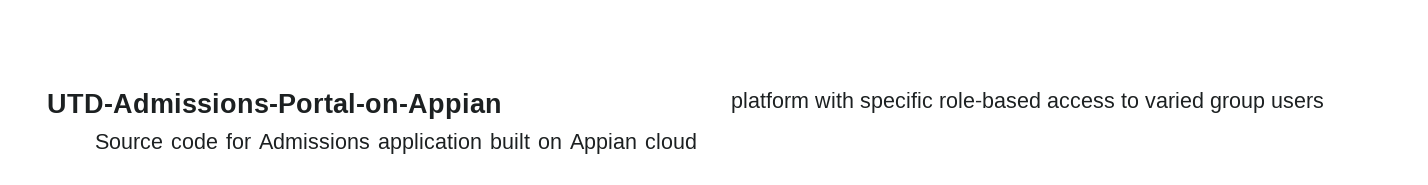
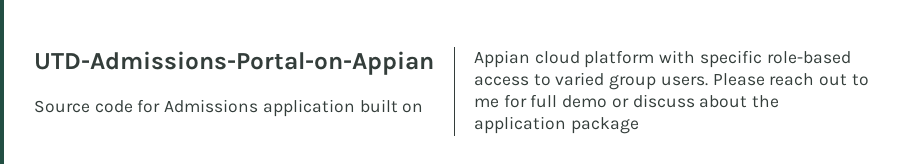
- Source code for Admissions application built on Appian cloud platform with specific role-based access to varied group users
+ Source code for Admissions application built on Appian cloud platform with specific role-based access to varied group users. Please reach out to me for full demo or discuss about the application package

